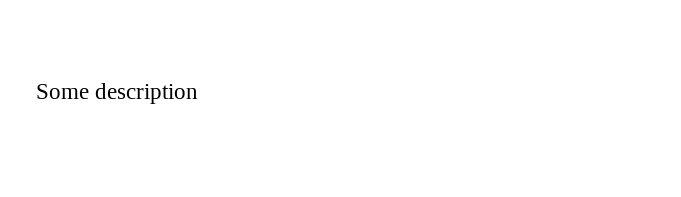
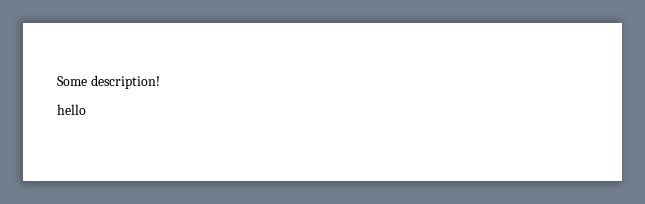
- Some description
+ Some description!
+ hello

